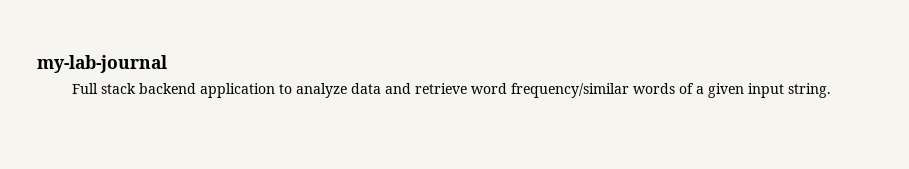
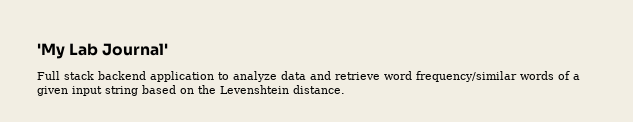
- my-lab-journal
+ 'My Lab Journal'
- Full stack backend application to analyze data and retrieve word frequency/similar words of a given input string.
+ Full stack backend application to analyze data and retrieve word frequency/similar words of a given input string based on the Levenshtein distance.

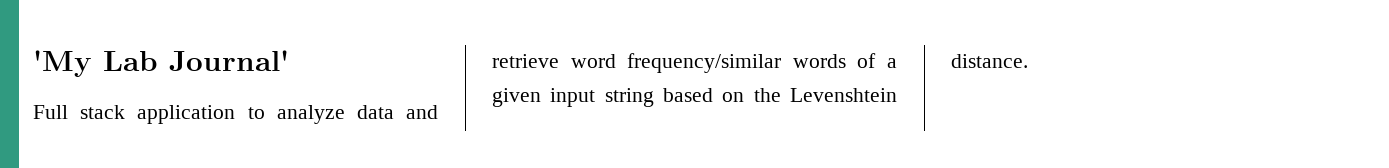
- Full stack backend application to analyze data and retrieve word frequency/similar words of a given input string based on the Levenshtein distance.
+ Full stack application to analyze data and retrieve word frequency/similar words of a given input string based on the Levenshtein distance.

